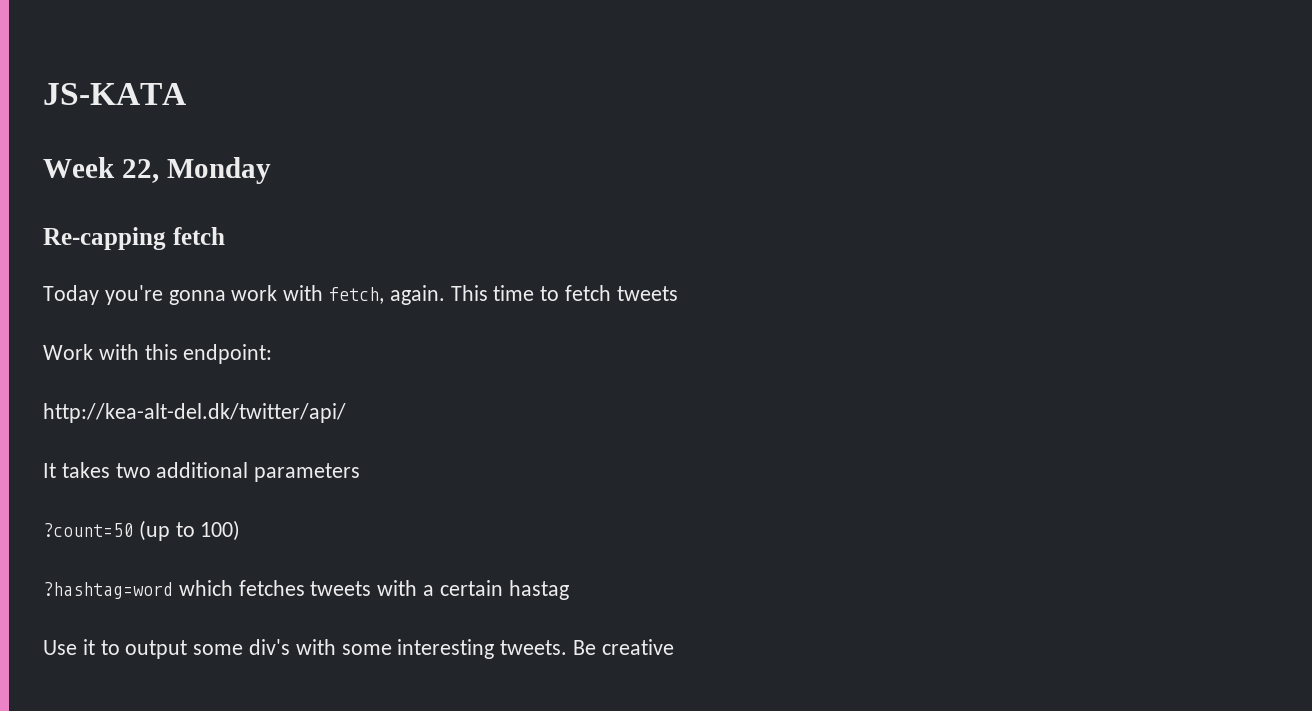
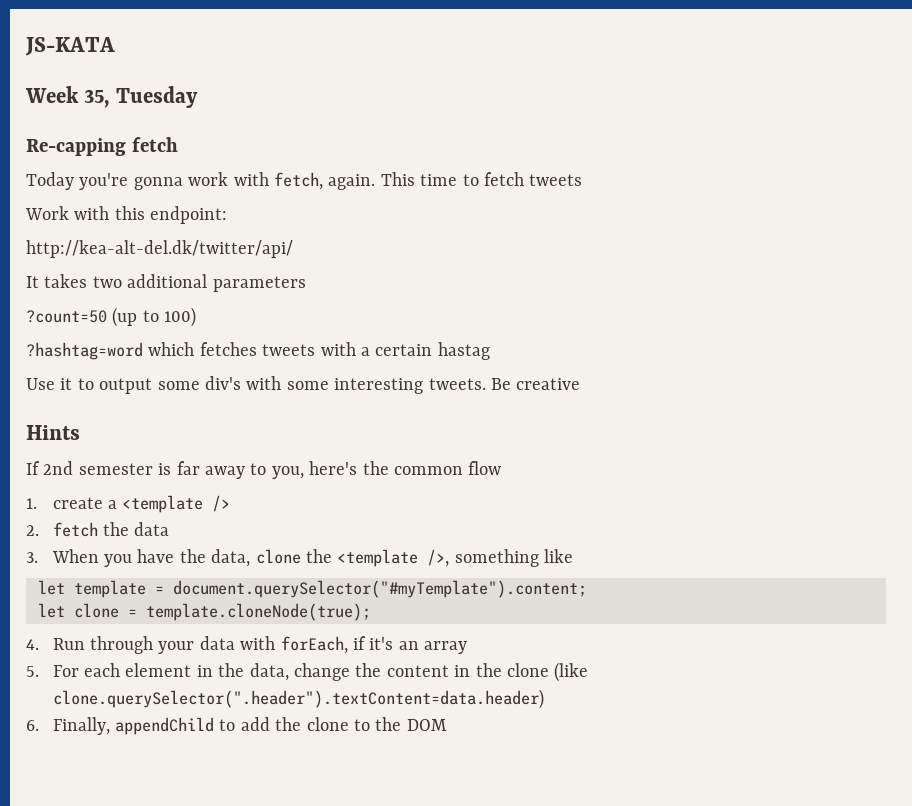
- Week 22, Monday
+ Week 35, Tuesday
+ Hints
+ If 2nd semester is far away to you, here's the common flow
+ 1. create a <template />
+ 2. fetch the data
+ 3. When you have the data, clone the <template />, something like
+ let template = document.querySelector("#myTemplate").content;
+ let clone = template.cloneNode(true);
+ 4. Run through your data with forEach, if it's an array
+ 5. For each element in the data, change the content in the clone (like clone.querySelector(".header").textContent=data.header)
+ 6. Finally, appendChild to add the clone to the DOM

